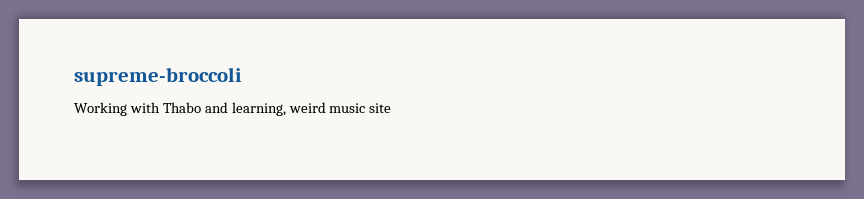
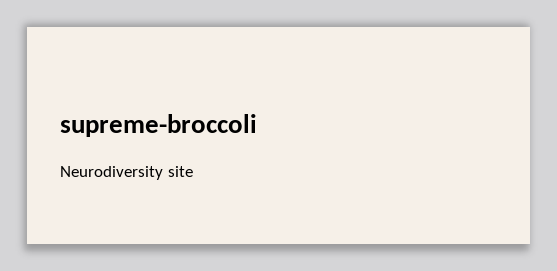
- Working with Thabo and learning, weird music site
+ Neurodiversity site

